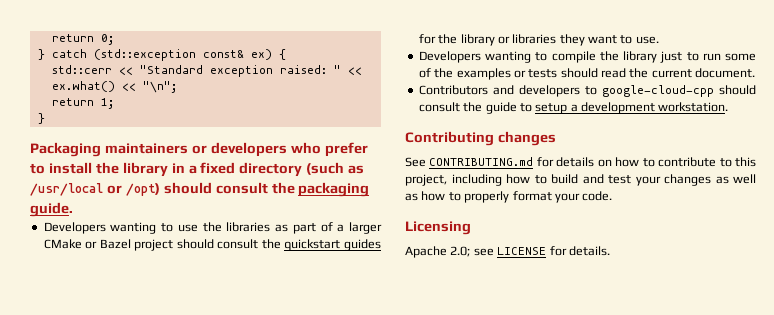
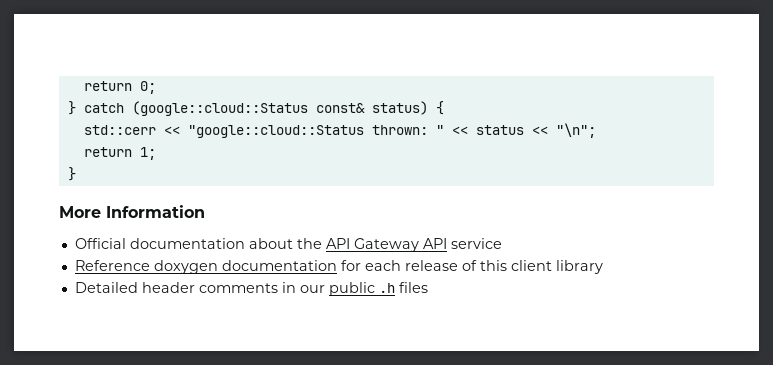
- } catch (std::exception const& ex) {
+ } catch (google::cloud::Status const& status) {
- std::cerr << "Standard exception raised: " << ex.what() << "\n";
+ std::cerr << "google::cloud::Status thrown: " << status << "\n";
- Packaging maintainers or developers who prefer to install the library in a fixed directory (such as /usr/local or /opt) should consult the packaging guide.
- Developers wanting to use the libraries as part of a larger CMake or Bazel project should consult the quickstart guides for the library or libraries they want to use.
- Developers wanting to compile the library just to run some of the examples or tests should read the current document.
- Contributors and developers to google-cloud-cpp should consult the guide to setup a development workstation.
- Contributing changes
- See CONTRIBUTING.md for details on how to contribute to this project, including how to build and test your changes as well as how to properly format your code.
- Licensing
- Apache 2.0; see LICENSE for details.
+ More Information
+ Official documentation about the API Gateway API service
+ Reference doxygen documentation for each release of this client library
+ Detailed header comments in our public .h files

